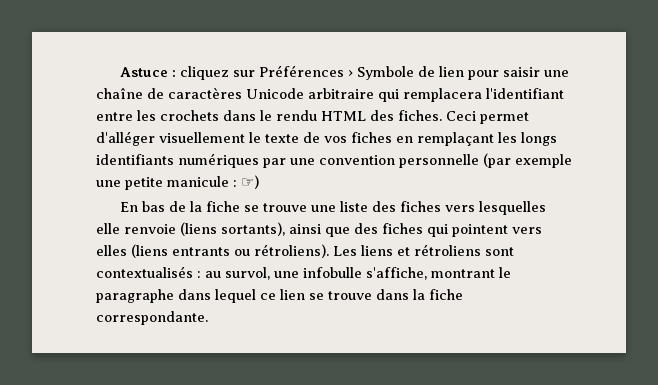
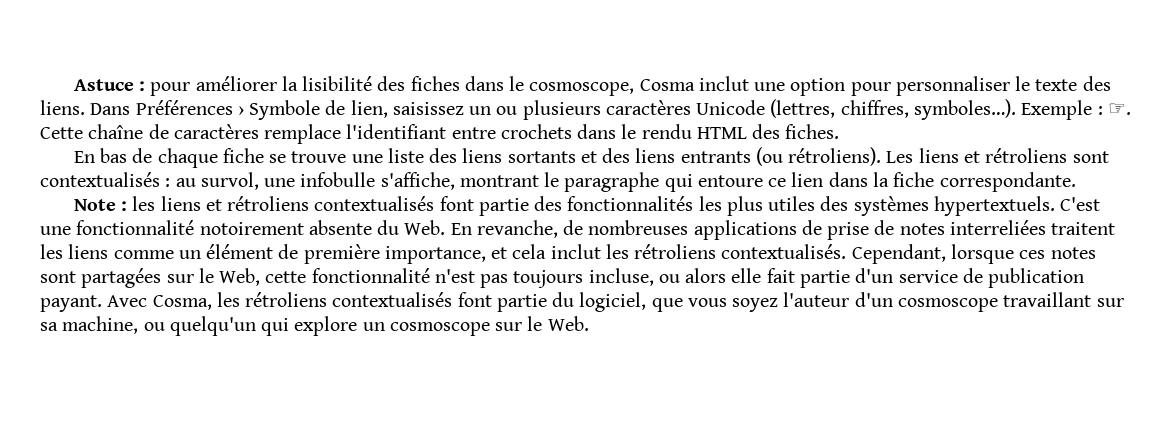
- Astuce : cliquez sur Préférences › Symbole de lien pour saisir une chaîne de caractères Unicode arbitraire qui remplacera l'identifiant entre les crochets dans le rendu HTML des fiches. Ceci permet d'alléger visuellement le texte de vos fiches en remplaçant les longs identifiants numériques par une convention personnelle (par exemple une petite manicule : ☞)
+ Astuce : pour améliorer la lisibilité des fiches dans le cosmoscope, Cosma inclut une option pour personnaliser le texte des liens. Dans Préférences › Symbole de lien, saisissez un ou plusieurs caractères Unicode (lettres, chiffres, symboles…). Exemple : ☞. Cette chaîne de caractères remplace l'identifiant entre crochets dans le rendu HTML des fiches.
- En bas de la fiche se trouve une liste des fiches vers lesquelles elle renvoie (liens sortants), ainsi que des fiches qui pointent vers elles (liens entrants ou rétroliens).
+ En bas de chaque fiche se trouve une liste des liens sortants et des liens entrants (ou rétroliens).
- Les liens et rétroliens sont contextualisés : au survol, une infobulle s'affiche, montrant le paragraphe dans lequel ce lien se trouve dans la fiche correspondante.
+ Les liens et rétroliens sont contextualisés : au survol, une infobulle s'affiche, montrant le paragraphe qui entoure ce lien dans la fiche correspondante.
+ Note : les liens et rétroliens contextualisés font partie des fonctionnalités les plus utiles des systèmes hypertextuels. C'est une fonctionnalité notoirement absente du Web. En revanche, de nombreuses applications de prise de notes interreliées traitent les liens comme un élément de première importance, et cela inclut les rétroliens contextualisés. Cependant, lorsque ces notes sont partagées sur le Web, cette fonctionnalité n'est pas toujours incluse, ou alors elle fait partie d'un service de publication payant. Avec Cosma, les rétroliens contextualisés font partie du logiciel, que vous soyez l'auteur d'un cosmoscope travaillant sur sa machine, ou quelqu'un qui explore un cosmoscope sur le Web.

